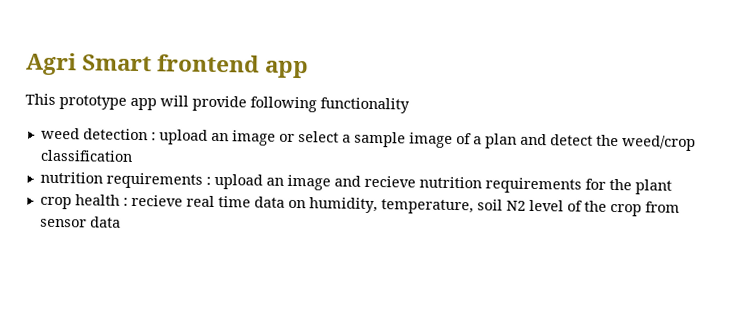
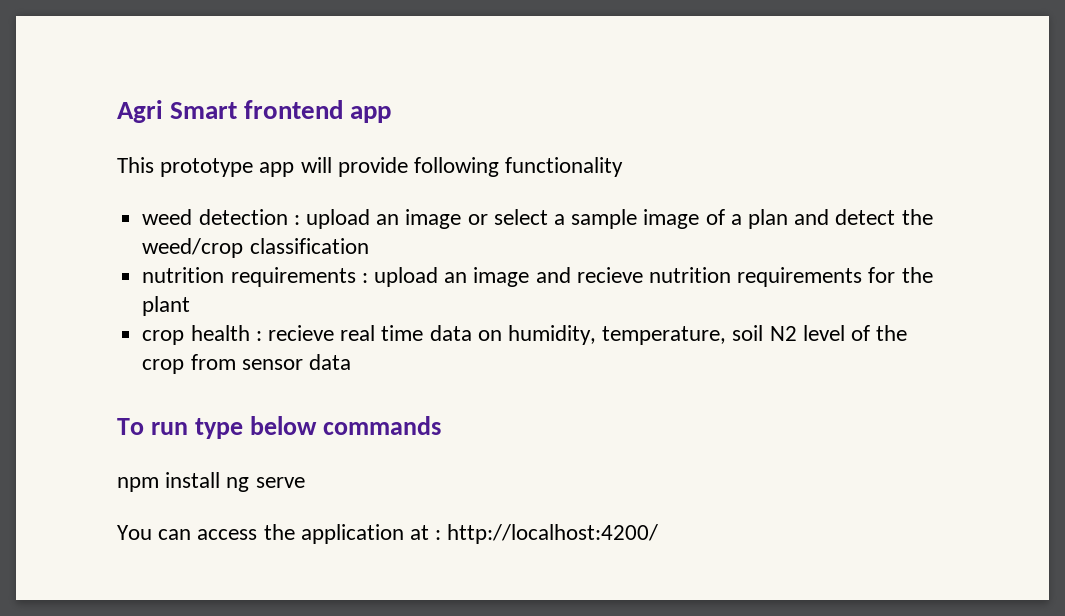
+ To run type below commands
+ npm install ng serve
+ You can access the application at : http://localhost:4200/

